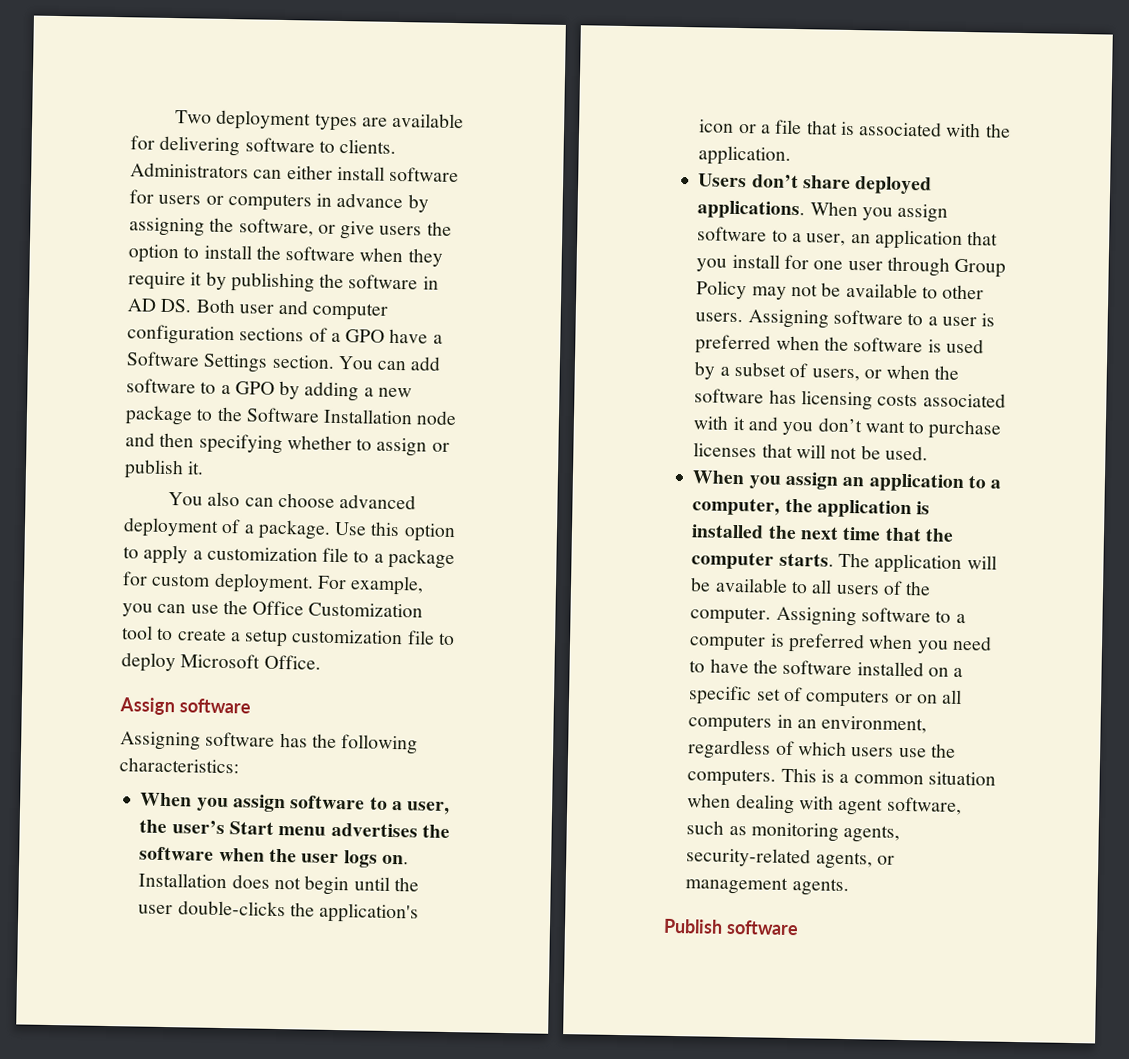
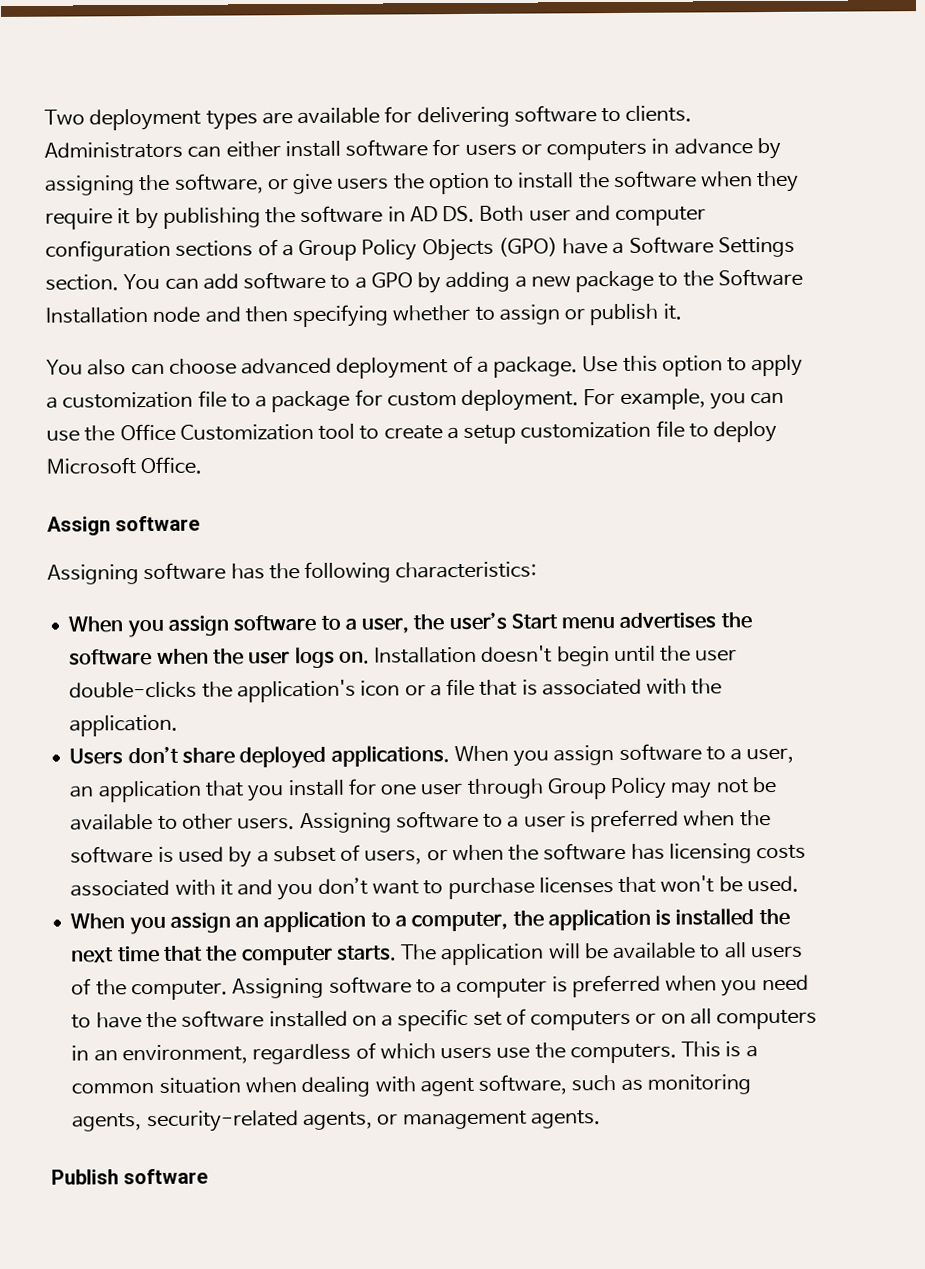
- Administrators can either install software for users or computers in advance by assigning the software, or give users the option to install the software when they require it by publishing the software in AD DS. Both user and computer configuration sections of a GPO have a Software Settings section.
+ Administrators can either install software for users or computers in advance by assigning the software, or give users the option to install the software when they require it by publishing the software in AD DS. Both user and computer configuration sections of a Group Policy Objects (GPO) have a Software Settings section.
- Installation does not begin until the user double-clicks the application's icon or a file that is associated with the application.
+ Installation doesn't begin until the user double-clicks the application's icon or a file that is associated with the application.
- Assigning software to a user is preferred when the software is used by a subset of users, or when the software has licensing costs associated with it and you don’t want to purchase licenses that will not be used.
+ Assigning software to a user is preferred when the software is used by a subset of users, or when the software has licensing costs associated with it and you don’t want to purchase licenses that won't be used.

